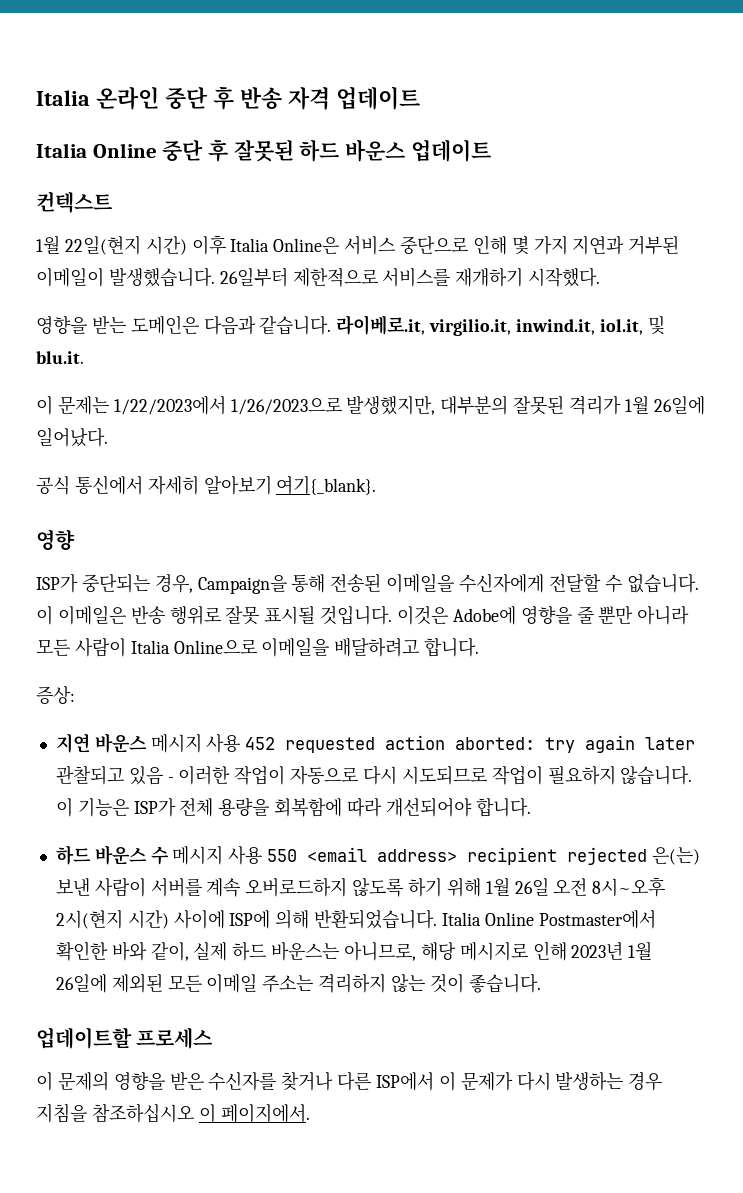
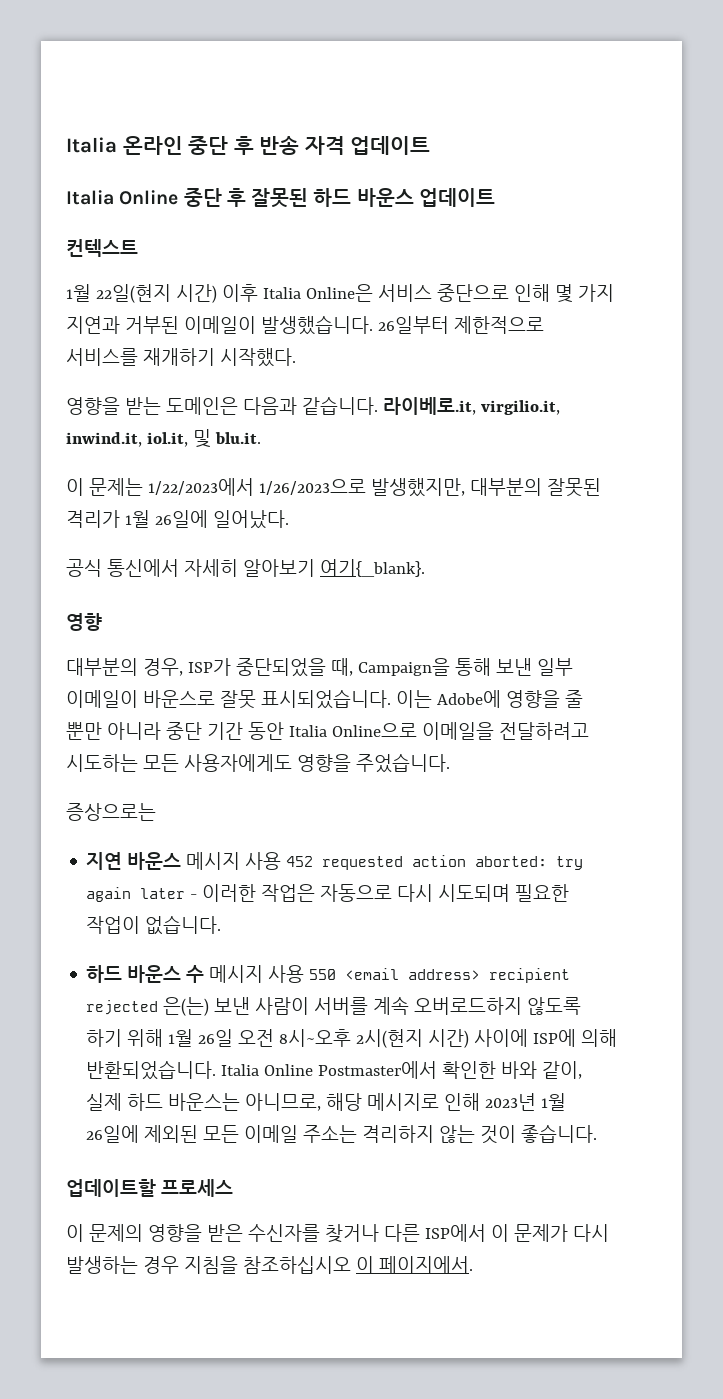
- ISP가 중단되는 경우, Campaign을 통해 전송된 이메일을 수신자에게 전달할 수 없습니다. 이 이메일은 반송 행위로 잘못 표시될 것입니다. 이것은 Adobe에 영향을 줄 뿐만 아니라 모든 사람이 Italia Online으로 이메일을 배달하려고 합니다.
- 증상:
+ 대부분의 경우, ISP가 중단되었을 때, Campaign을 통해 보낸 일부 이메일이 바운스로 잘못 표시되었습니다. 이는 Adobe에 영향을 줄 뿐만 아니라 중단 기간 동안 Italia Online으로 이메일을 전달하려고 시도하는 모든 사용자에게도 영향을 주었습니다.
+ 증상으로는
- 지연 바운스 메시지 사용 452 requested action aborted: try again later 관찰되고 있음 - 이러한 작업이 자동으로 다시 시도되므로 작업이 필요하지 않습니다. 이 기능은 ISP가 전체 용량을 회복함에 따라 개선되어야 합니다.
+ 지연 바운스 메시지 사용 452 requested action aborted: try again later - 이러한 작업은 자동으로 다시 시도되며 필요한 작업이 없습니다.

